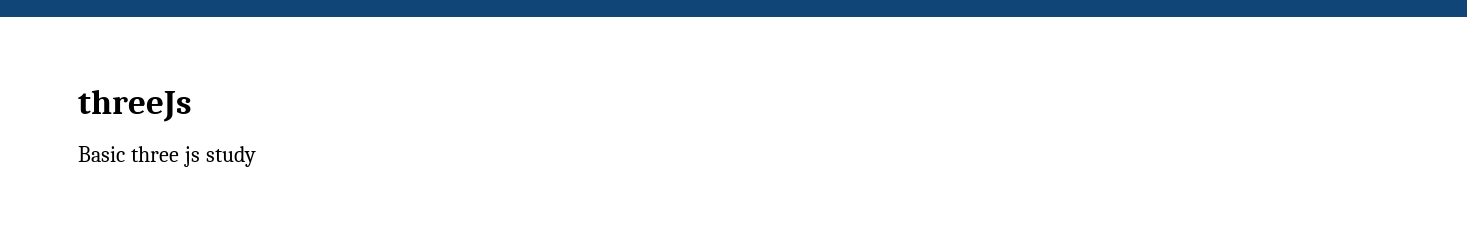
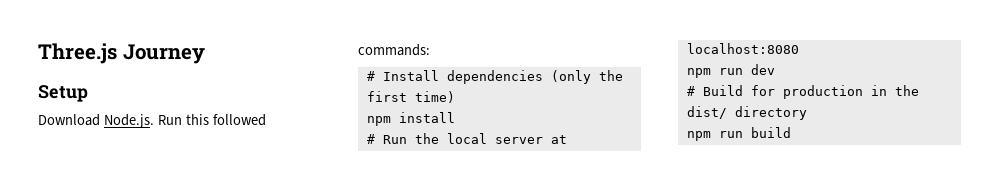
- threeJs
- Basic three js study
+ Three.js Journey
+ Setup
+ Download Node.js. Run this followed commands:
+ # Install dependencies (only the first time)
+ npm install
+ # Run the local server at localhost:8080
+ npm run dev
+ # Build for production in the dist/ directory
+ npm run build

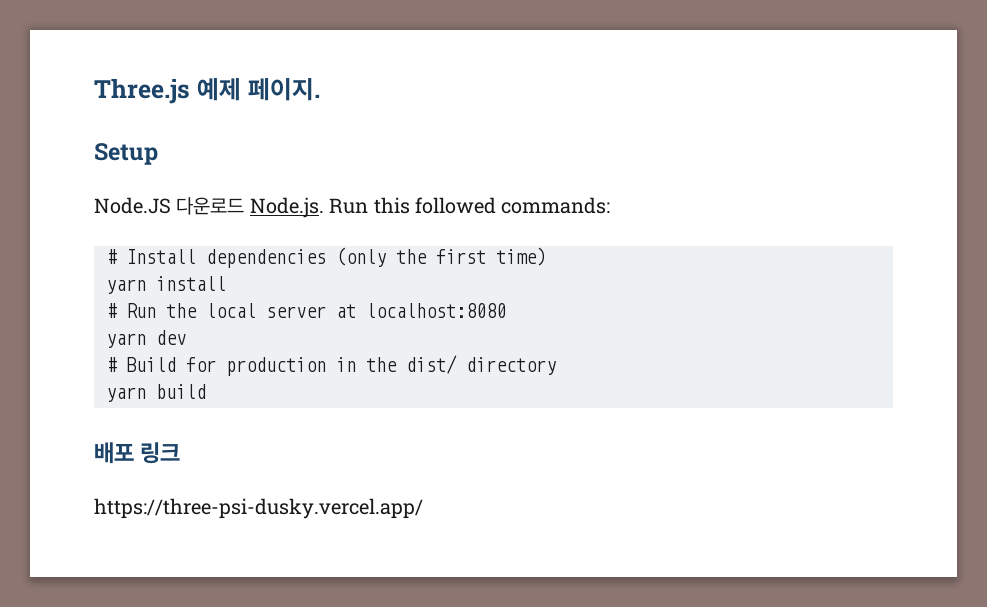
- Three.js Journey
+ Three.js 예제 페이지.
- Download Node.js. Run this followed commands:
+ Node.JS 다운로드 Node.js. Run this followed commands:
- npm install
+ yarn install
- npm run dev
+ yarn dev
- npm run build
+ yarn build
+ 배포 링크
+ https://three-psi-dusky.vercel.app/

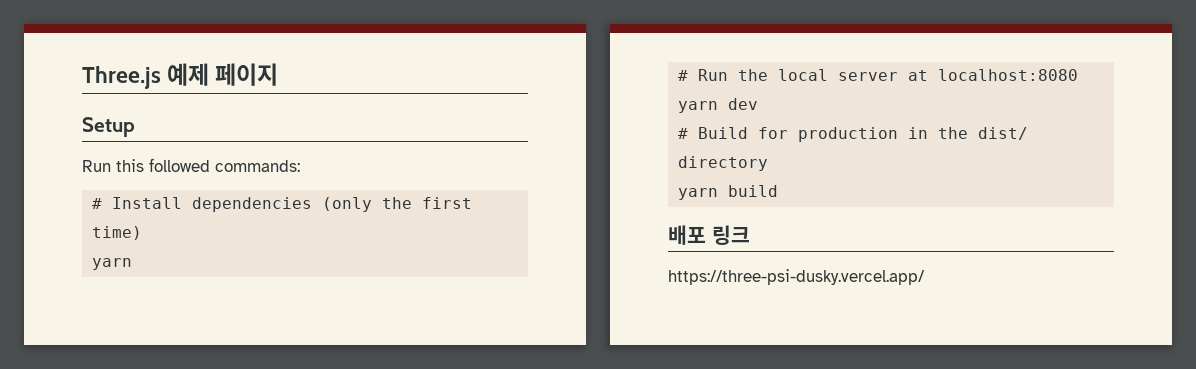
- Three.js 예제 페이지.
+ Three.js 예제 페이지
- Node.JS 다운로드 Node.js. Run this followed commands:
+ Run this followed commands:
  # Install dependencies (only the first time)
- yarn install
+ yarn

